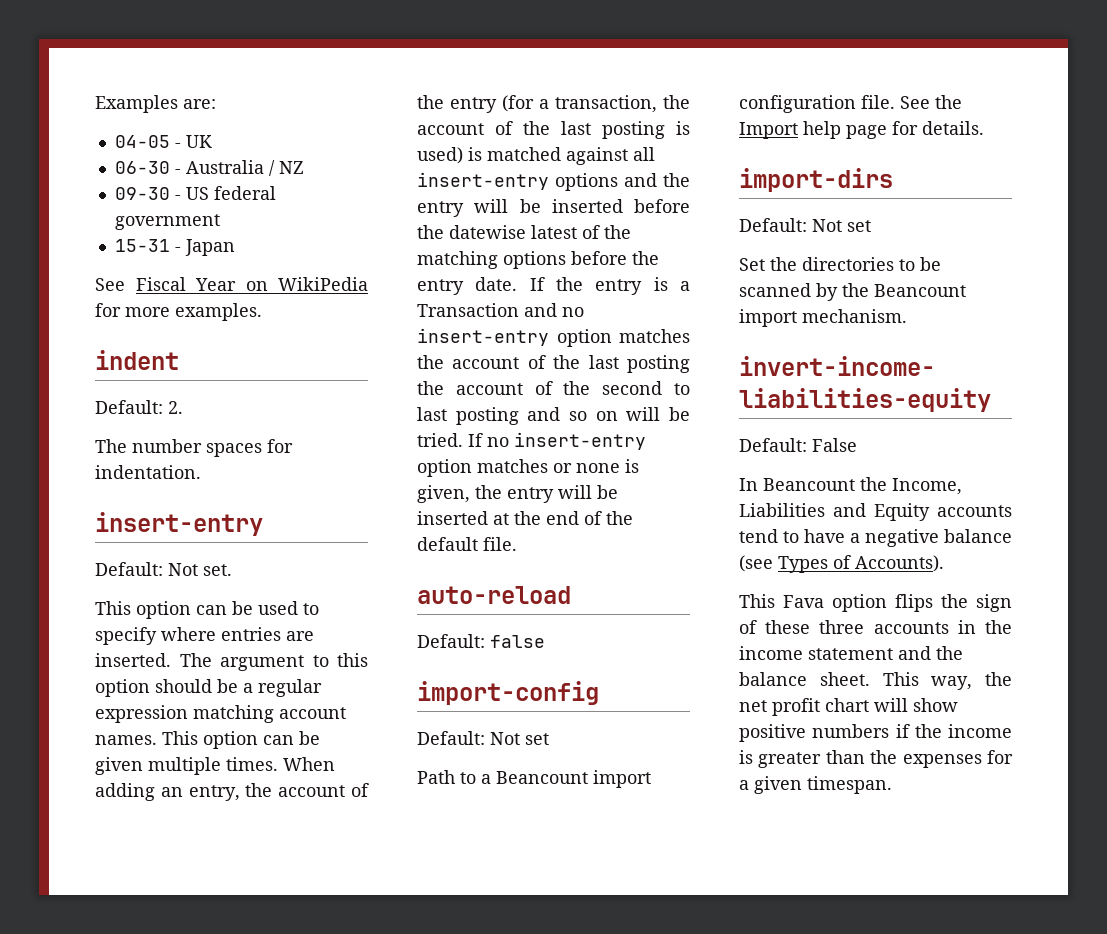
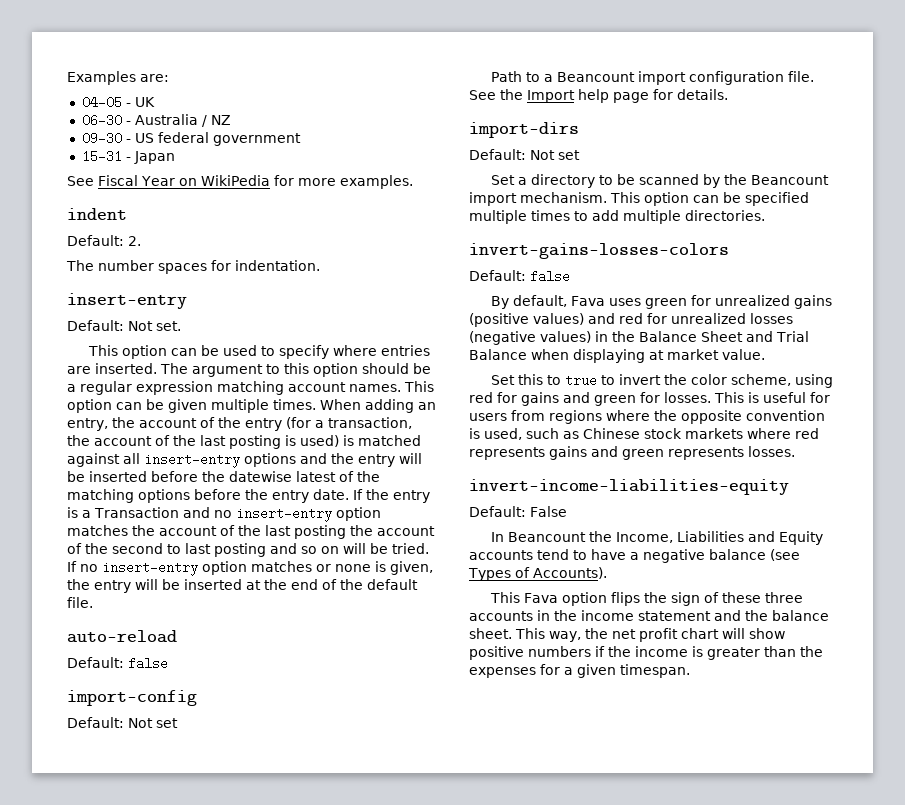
- Set the directories to be scanned by the Beancount import mechanism.
+ Set a directory to be scanned by the Beancount import mechanism. This option can be specified multiple times to add multiple directories.
+ invert-gains-losses-colors
+ Default: false
+ By default, Fava uses green for unrealized gains (positive values) and red for unrealized losses (negative values) in the Balance Sheet and Trial Balance when displaying at market value.
+ Set this to true to invert the color scheme, using red for gains and green for losses. This is useful for users from regions where the opposite convention is used, such as Chinese stock markets where red represents gains and green represents losses.

